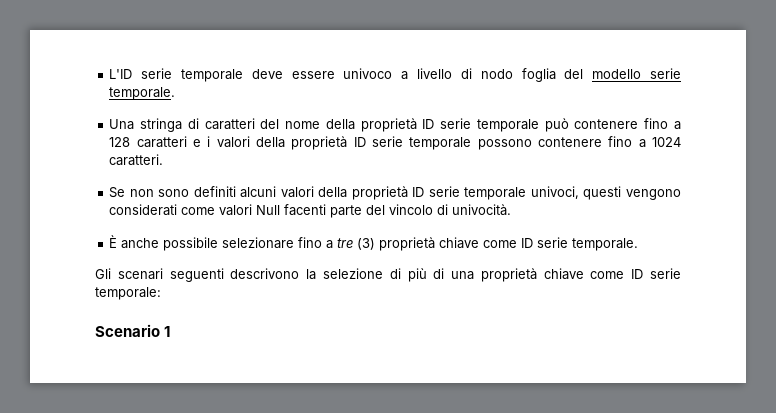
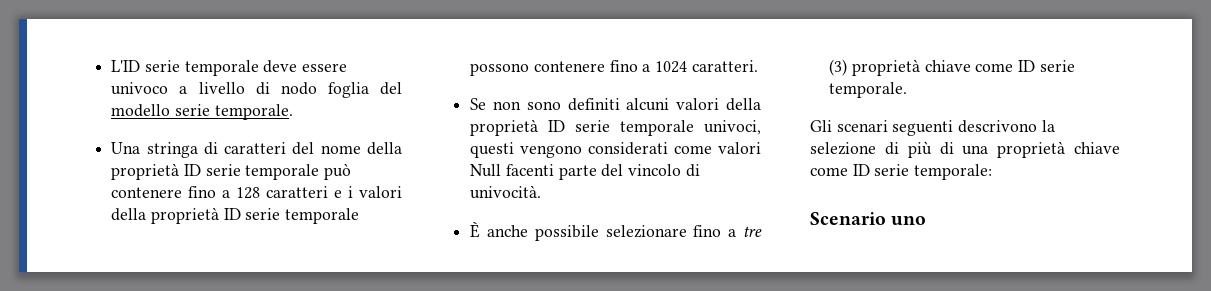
- Scenario 1
+ Scenario uno

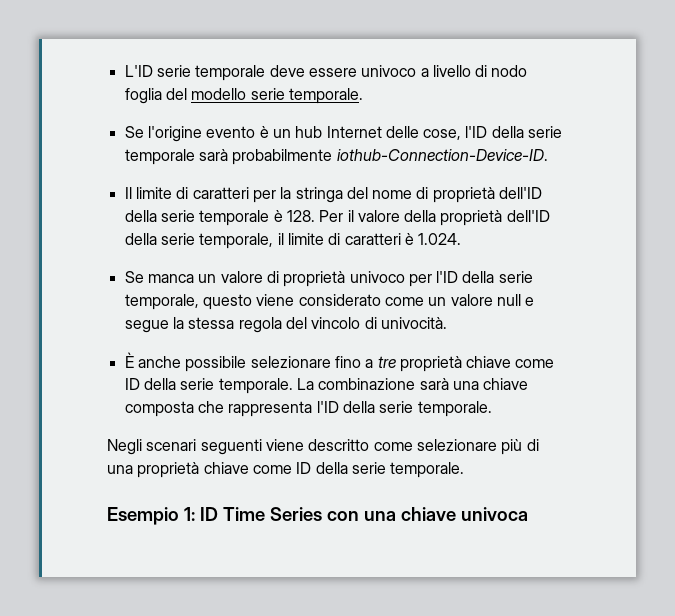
- Una stringa di caratteri del nome della proprietà ID serie temporale può contenere fino a 128 caratteri e i valori della proprietà ID serie temporale possono contenere fino a 1024 caratteri.
- Se non sono definiti alcuni valori della proprietà ID serie temporale univoci, questi vengono considerati come valori Null facenti parte del vincolo di univocità.
+ Se l'origine evento è un hub Internet delle cose, l'ID della serie temporale sarà probabilmente iothub-Connection-Device-ID.
+ Il limite di caratteri per la stringa del nome di proprietà dell'ID della serie temporale è 128. Per il valore della proprietà dell'ID della serie temporale, il limite di caratteri è 1.024.
+ Se manca un valore di proprietà univoco per l'ID della serie temporale, questo viene considerato come un valore null e segue la stessa regola del vincolo di univocità.
- È anche possibile selezionare fino a tre (3) proprietà chiave come ID serie temporale.
- Gli scenari seguenti descrivono la selezione di più di una proprietà chiave come ID serie temporale:
- Scenario uno
+ È anche possibile selezionare fino a tre proprietà chiave come ID della serie temporale. La combinazione sarà una chiave composta che rappresenta l'ID della serie temporale.
+ Negli scenari seguenti viene descritto come selezionare più di una proprietà chiave come ID della serie temporale.
+ Esempio 1: ID Time Series con una chiave univoca

